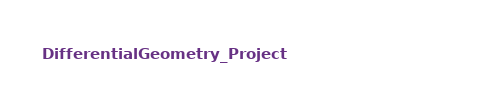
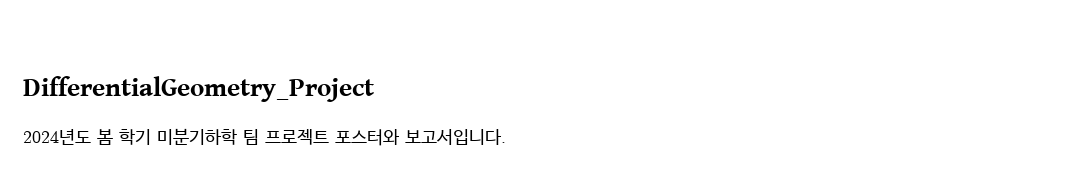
+ 2024년도 봄 학기 미분기하학 팀 프로젝트 포스터와 보고서입니다.

